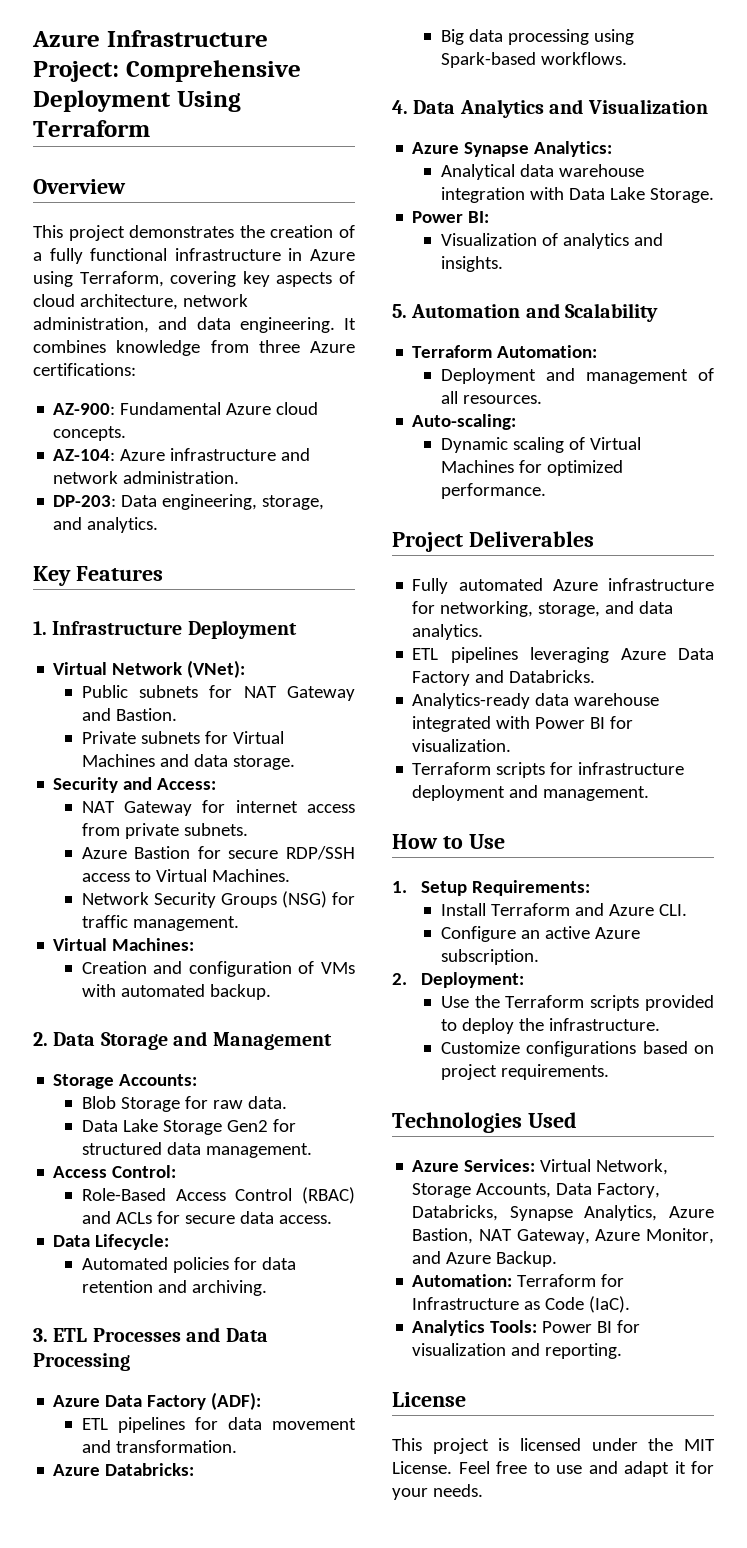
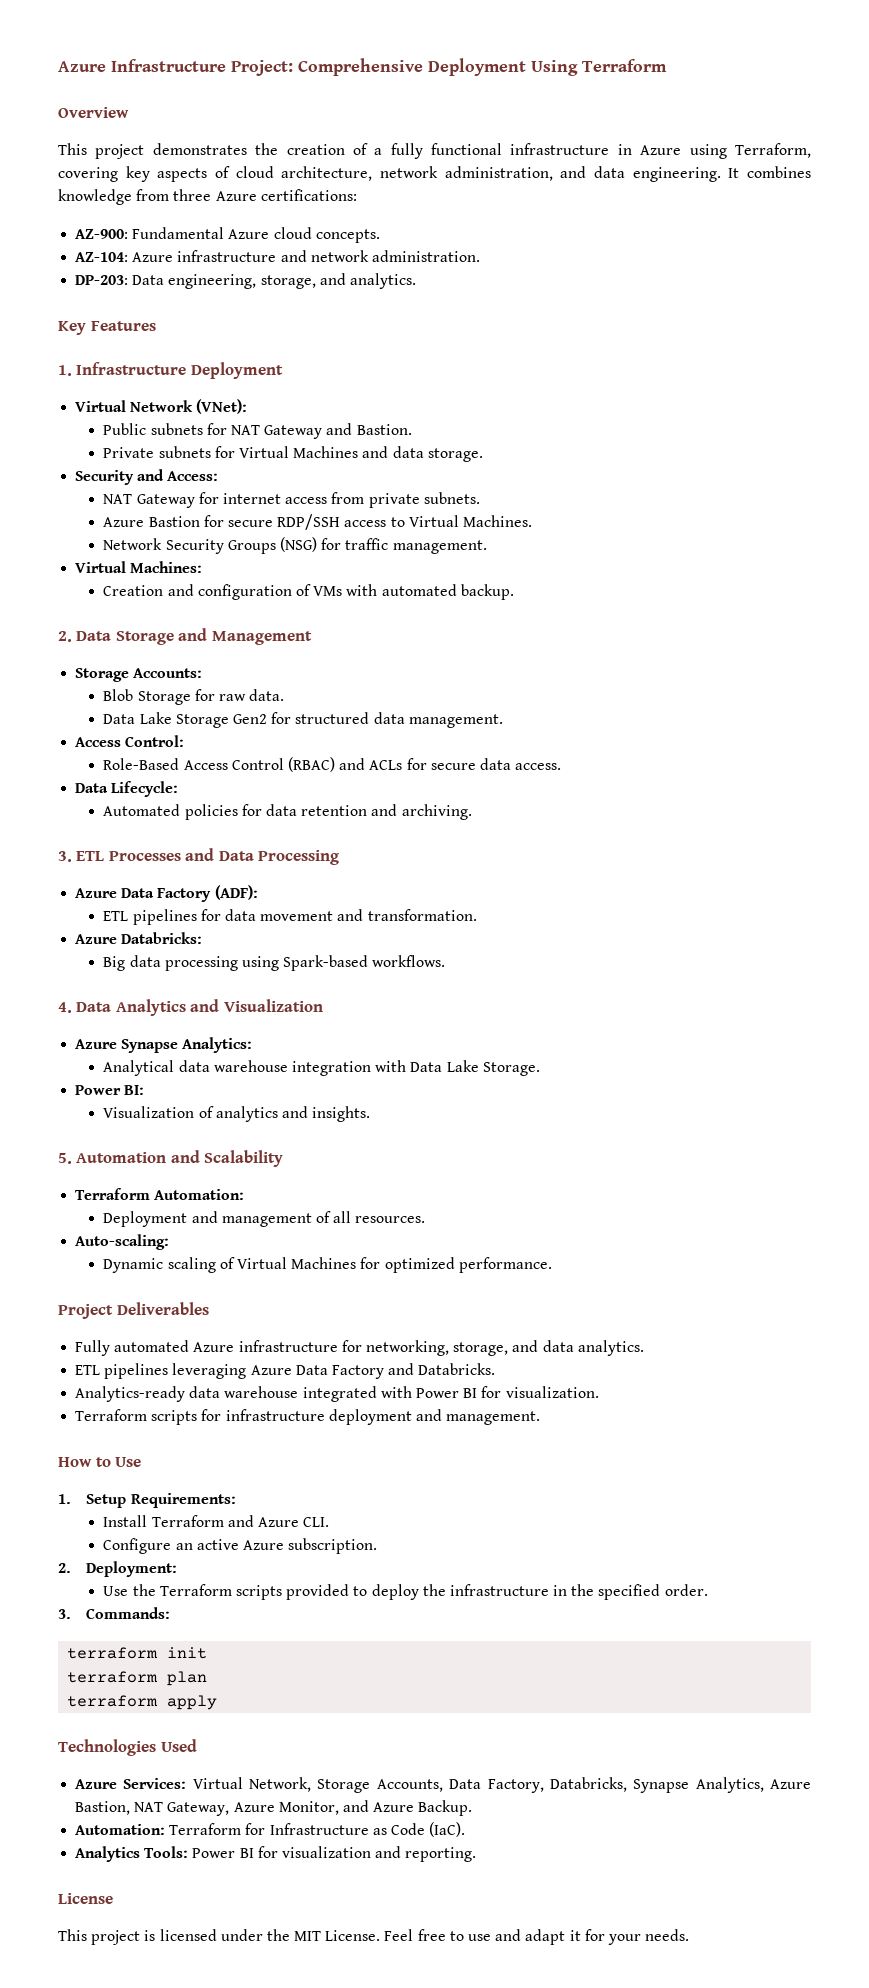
- Use the Terraform scripts provided to deploy the infrastructure.
- Customize configurations based on project requirements.
+ Use the Terraform scripts provided to deploy the infrastructure in the specified order.
+ 3. Commands:
+ terraform init
+ terraform plan
+ terraform apply

